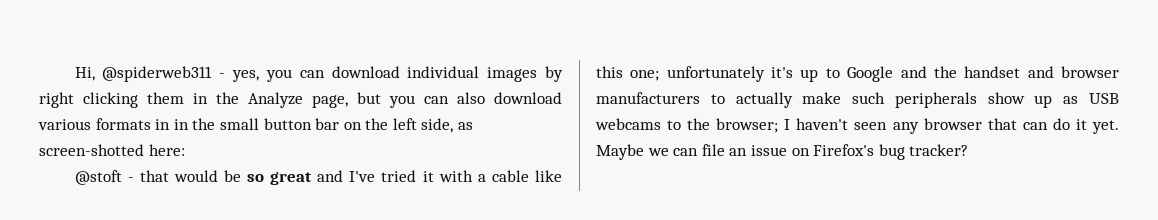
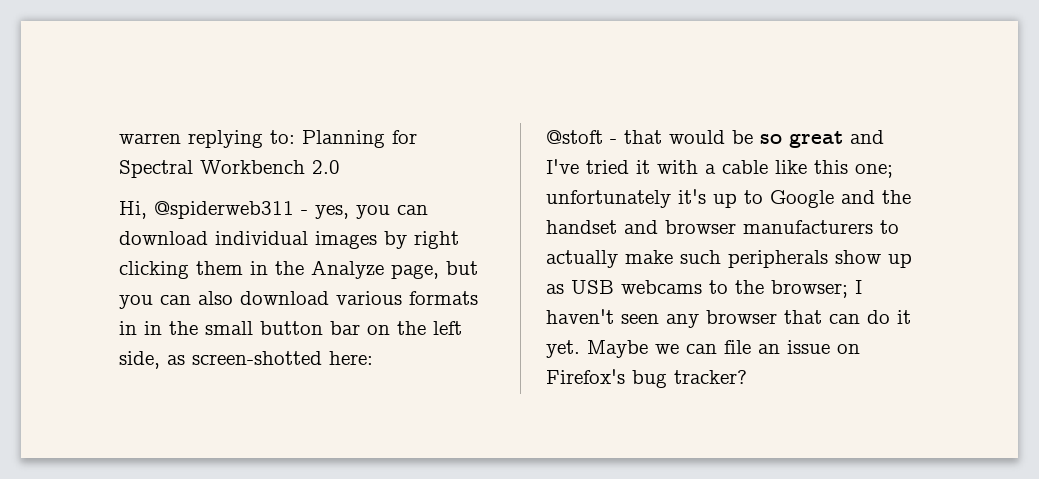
+ warren replying to: Planning for Spectral Workbench 2.0

